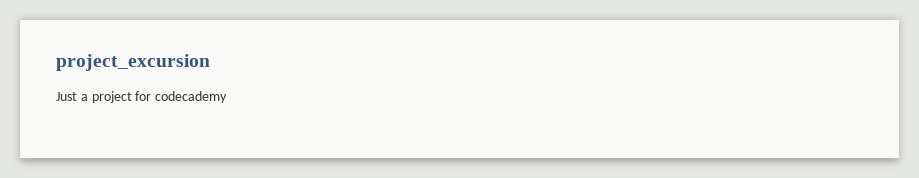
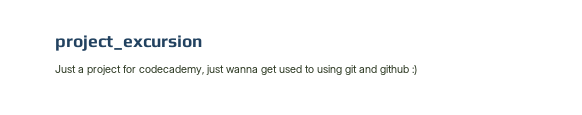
- Just a project for codecademy
+ Just a project for codecademy, just wanna get used to using git and github :)

